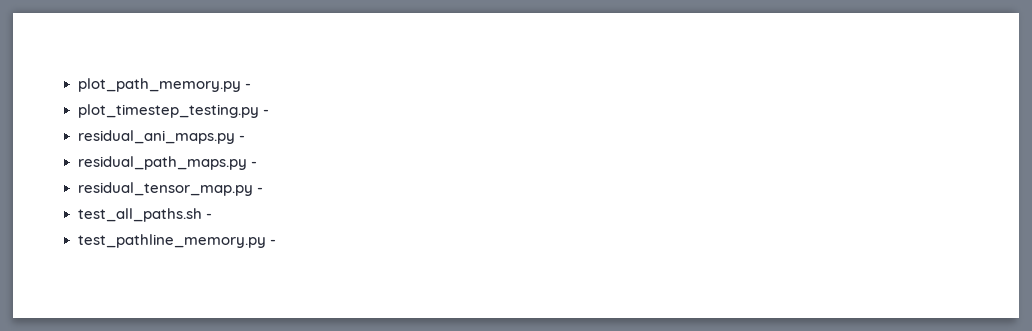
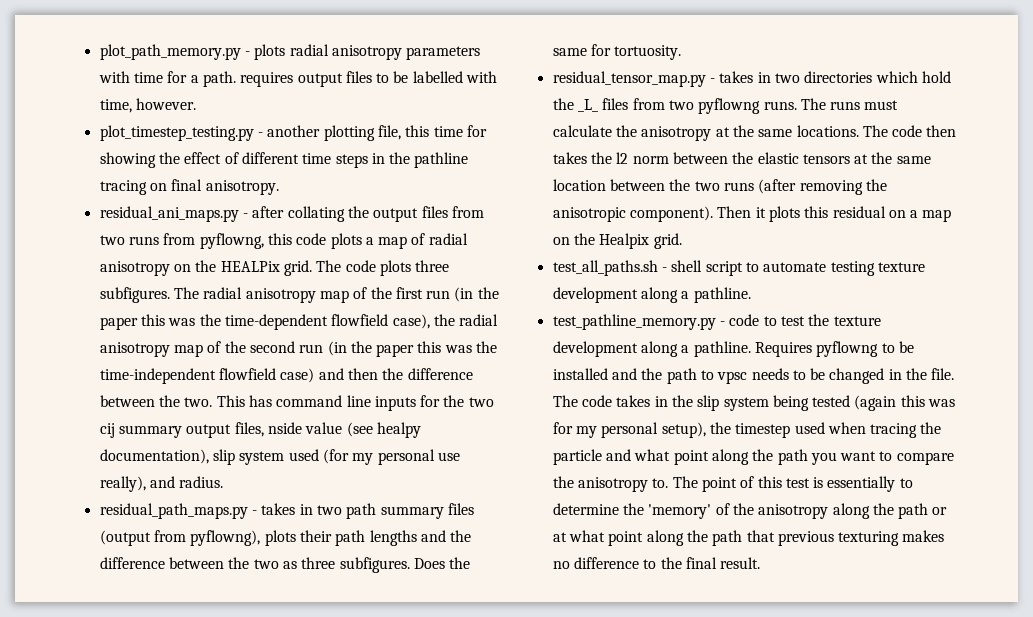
- plot_path_memory.py -
- plot_timestep_testing.py -
- residual_ani_maps.py -
- residual_path_maps.py -
- residual_tensor_map.py -
- test_all_paths.sh -
- test_pathline_memory.py -
+ plot_path_memory.py - plots radial anisotropy parameters with time for a path. requires output files to be labelled with time, however.
+ plot_timestep_testing.py - another plotting file, this time for showing the effect of different time steps in the pathline tracing on final anisotropy.
+ residual_ani_maps.py - after collating the output files from two runs from pyflowng, this code plots a map of radial anisotropy on the HEALPix grid. The code plots three subfigures. The radial anisotropy map of the first run (in the paper this was the time-dependent flowfield case), the radial anisotropy map of the second run (in the paper this was the time-independent flowfield case) and then the difference between the two. This has command line inputs for the two cij summary output files, nside value (see healpy documentation), slip system used (for my personal use really), and radius.
+ residual_path_maps.py - takes in two path summary files (output from pyflowng), plots their path lengths and the difference between the two as three subfigures. Does the same for tortuosity.
+ residual_tensor_map.py - takes in two directories which hold the _L_ files from two pyflowng runs. The runs must calculate the anisotropy at the same locations. The code then takes the l2 norm between the elastic tensors at the same location between the two runs (after removing the anisotropic component). Then it plots this residual on a map on the Healpix grid.
+ test_all_paths.sh - shell script to automate testing texture development along a pathline.
+ test_pathline_memory.py - code to test the texture development along a pathline. Requires pyflowng to be installed and the path to vpsc needs to be changed in the file. The code takes in the slip system being tested (again this was for my personal setup), the timestep used when tracing the particle and what point along the path you want to compare the anisotropy to. The point of this test is essentially to determine the 'memory' of the anisotropy along the path or at what point along the path that previous texturing makes no difference to the final result.

